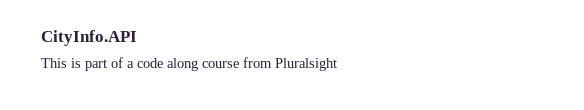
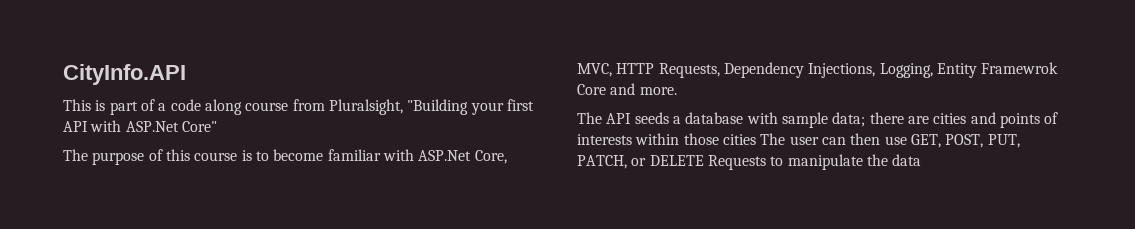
- This is part of a code along course from Pluralsight
+ This is part of a code along course from Pluralsight, "Building your first API with ASP.Net Core"
+ The purpose of this course is to become familiar with ASP.Net Core, MVC, HTTP Requests, Dependency Injections, Logging, Entity Framewrok Core and more.
+ The API seeds a database with sample data; there are cities and points of interests within those cities The user can then use GET, POST, PUT, PATCH, or DELETE Requests to manipulate the data

